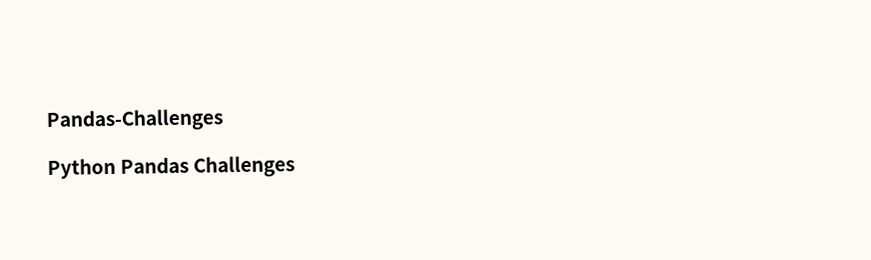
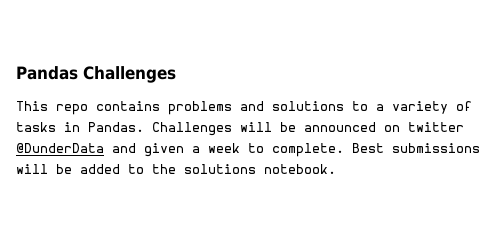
- Pandas-Challenges
- Python Pandas Challenges
+ Pandas Challenges
+ This repo contains problems and solutions to a variety of tasks in Pandas. Challenges will be announced on twitter @DunderData and given a week to complete. Best submissions will be added to the solutions notebook.

